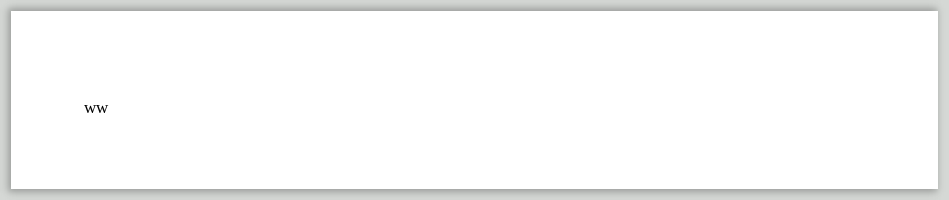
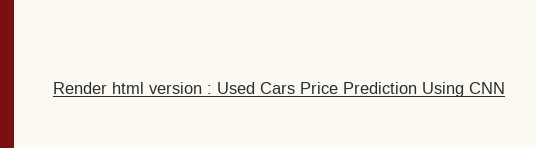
- ww
+ Render html version : Used Cars Price Prediction Using CNN

